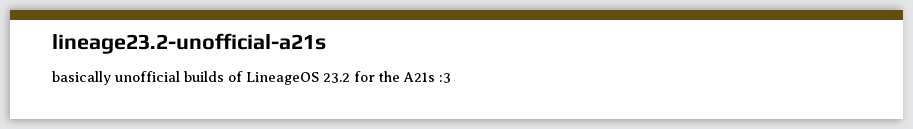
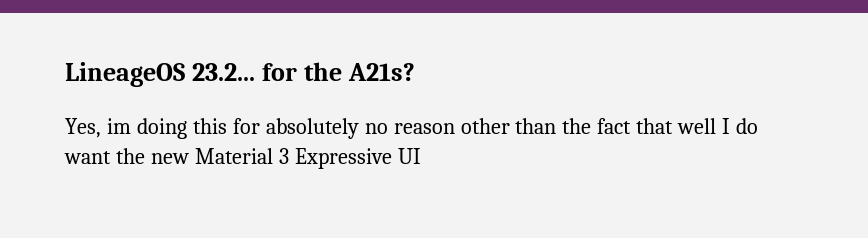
- lineage23.2-unofficial-a21s
- basically unofficial builds of LineageOS 23.2 for the A21s :3
+ LineageOS 23.2... for the A21s?
+ Yes, im doing this for absolutely no reason other than the fact that well I do want the new Material 3 Expressive UI

